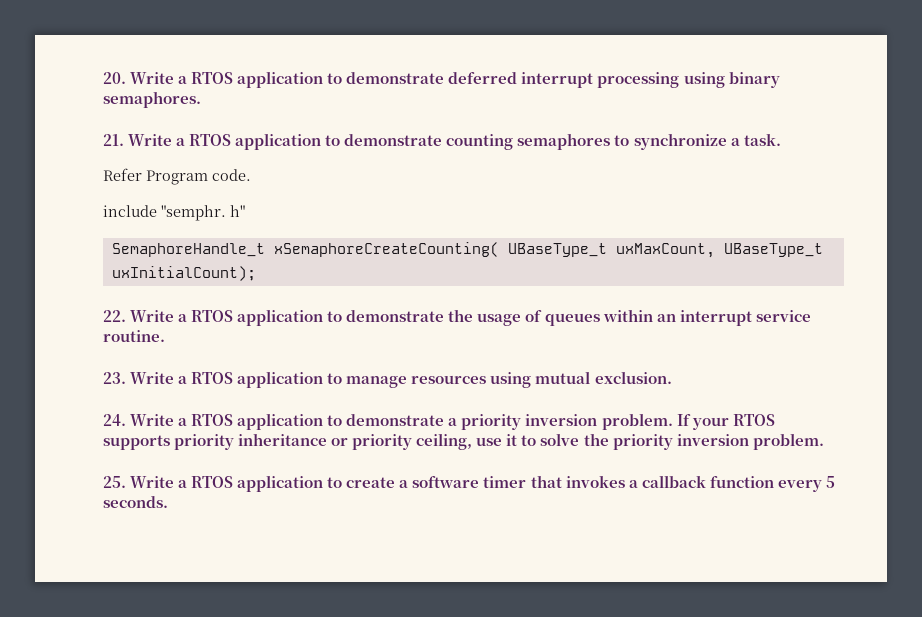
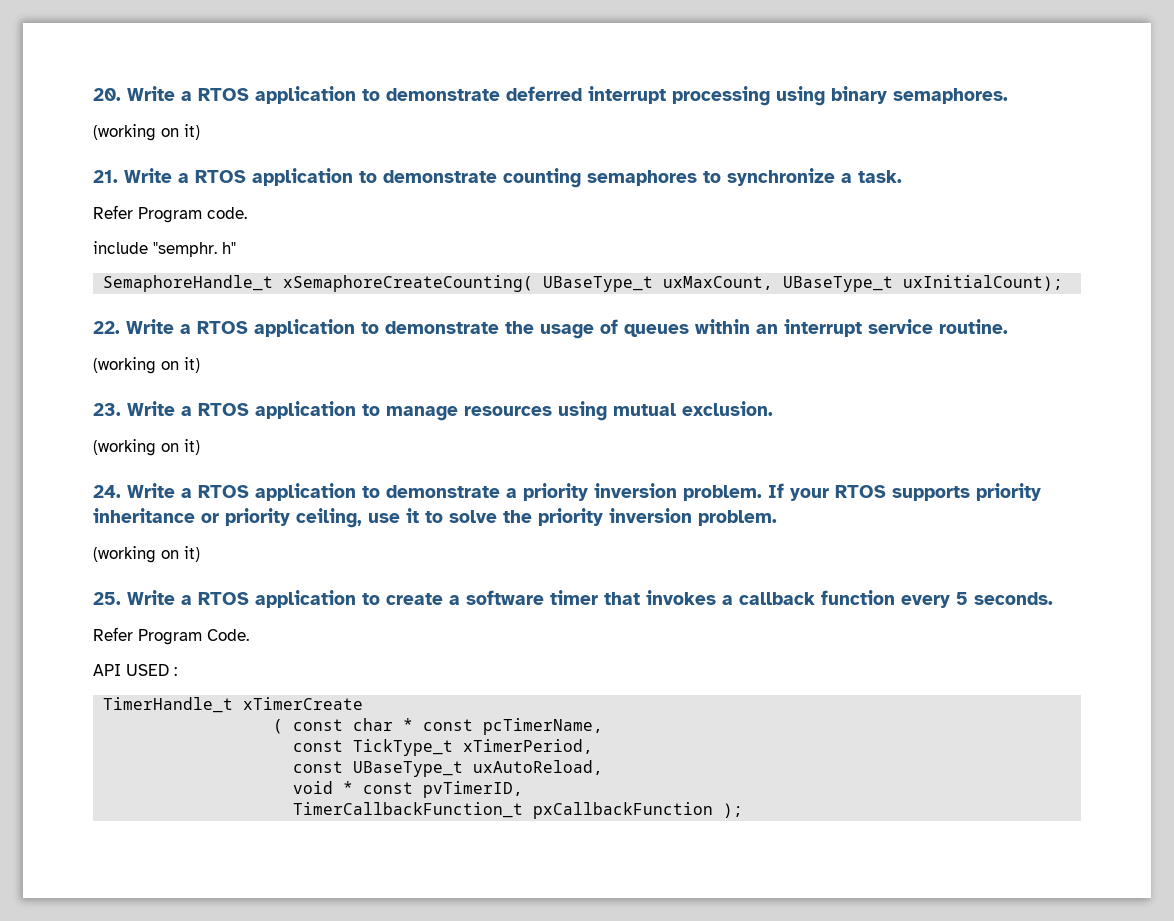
  20. Write a RTOS application to demonstrate deferred interrupt processing using binary semaphores.
+ (working on it)
  22. Write a RTOS application to demonstrate the usage of queues within an interrupt service routine.
+ (working on it)
  23. Write a RTOS application to manage resources using mutual exclusion.
+ (working on it)
  If your RTOS supports priority inheritance or priority ceiling, use it to solve the priority inversion problem.
+ (working on it)
+ Refer Program Code.
+ API USED :
+ TimerHandle_t xTimerCreate
+ ( const char * const pcTimerName,
+ const TickType_t xTimerPeriod,
+ const UBaseType_t uxAutoReload,
+ void * const pvTimerID,
+ TimerCallbackFunction_t pxCallbackFunction );

